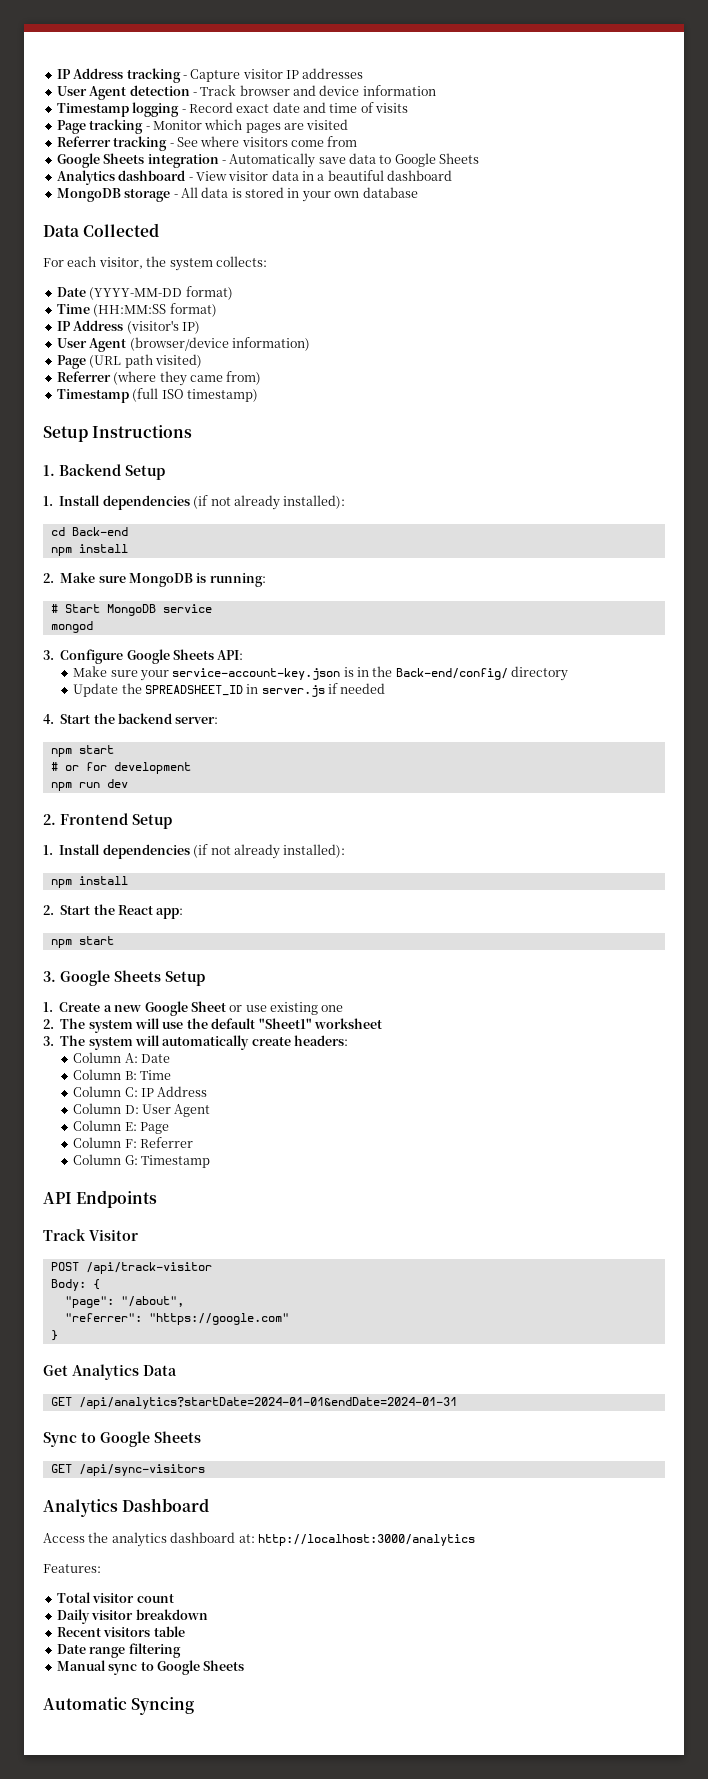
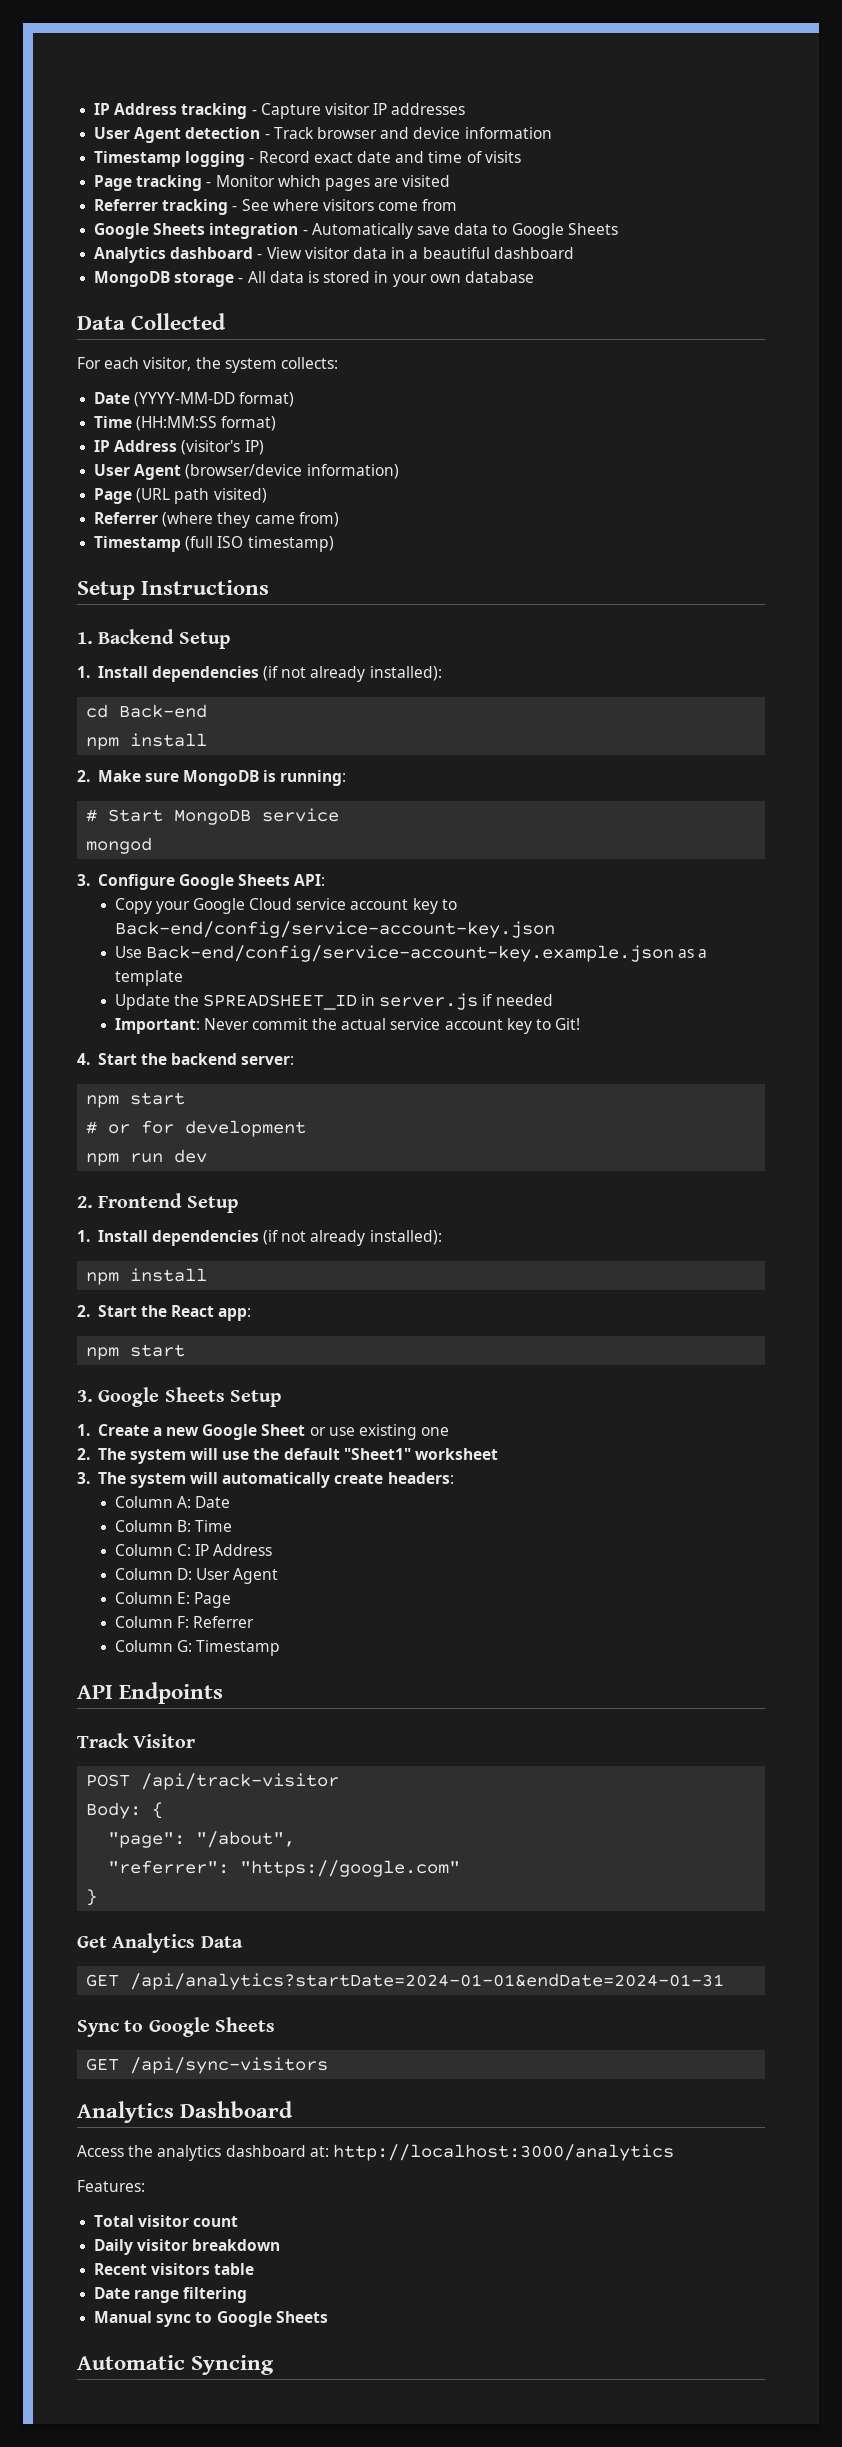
- Make sure your service-account-key.json is in the Back-end/config/ directory
+ Copy your Google Cloud service account key to Back-end/config/service-account-key.json
+ Use Back-end/config/service-account-key.example.json as a template
+ Important: Never commit the actual service account key to Git!

